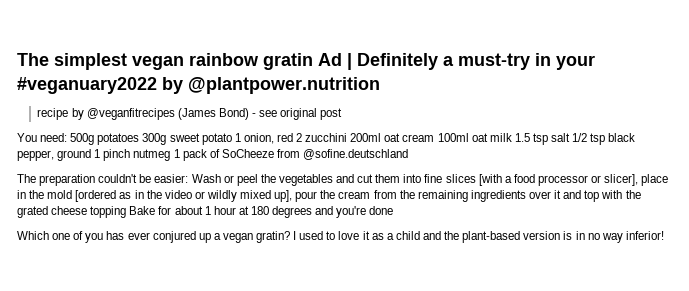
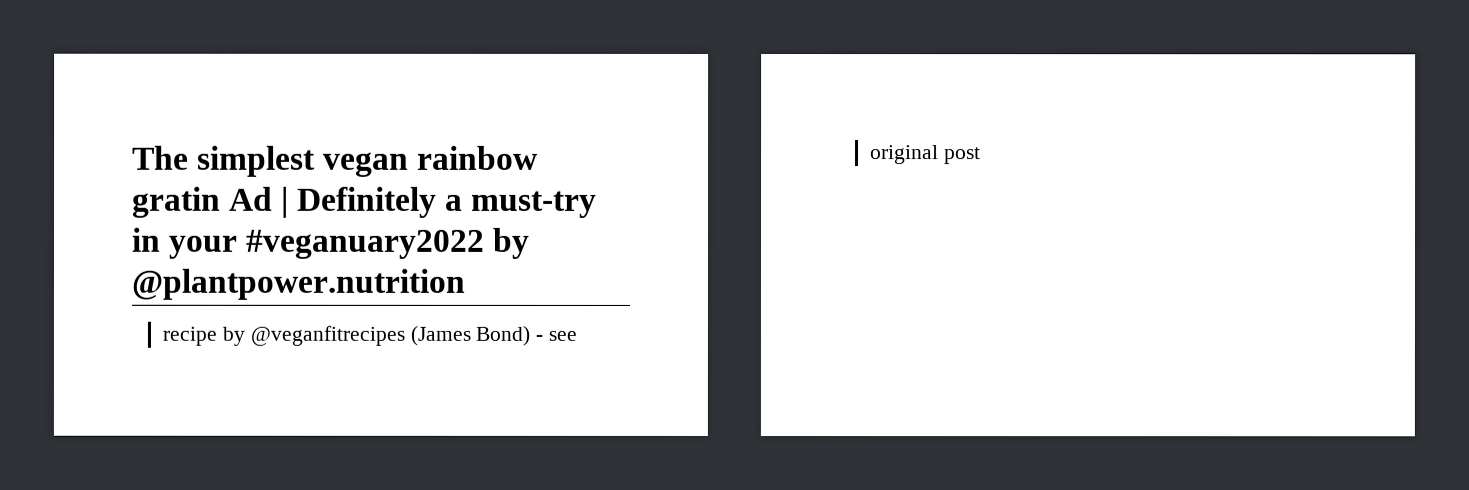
- You need: 500g potatoes 300g sweet potato 1 onion, red 2 zucchini 200ml oat cream 100ml oat milk 1.5 tsp salt 1/2 tsp black pepper, ground 1 pinch nutmeg 1 pack of SoCheeze from @sofine.deutschland
- The preparation couldn't be easier: Wash or peel the vegetables and cut them into fine slices [with a food processor or slicer], place in the mold [ordered as in the video or wildly mixed up], pour the cream from the remaining ingredients over it and top with the grated cheese topping Bake for about 1 hour at 180 degrees and you're done
- Which one of you has ever conjured up a vegan gratin? I used to love it as a child and the plant-based version is in no way inferior!

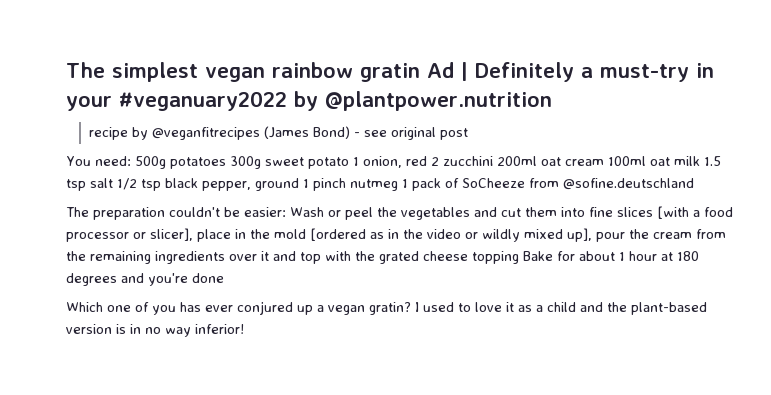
+ You need: 500g potatoes 300g sweet potato 1 onion, red 2 zucchini 200ml oat cream 100ml oat milk 1.5 tsp salt 1/2 tsp black pepper, ground 1 pinch nutmeg 1 pack of SoCheeze from @sofine.deutschland
+ The preparation couldn't be easier: Wash or peel the vegetables and cut them into fine slices [with a food processor or slicer], place in the mold [ordered as in the video or wildly mixed up], pour the cream from the remaining ingredients over it and top with the grated cheese topping Bake for about 1 hour at 180 degrees and you're done
+ Which one of you has ever conjured up a vegan gratin? I used to love it as a child and the plant-based version is in no way inferior!

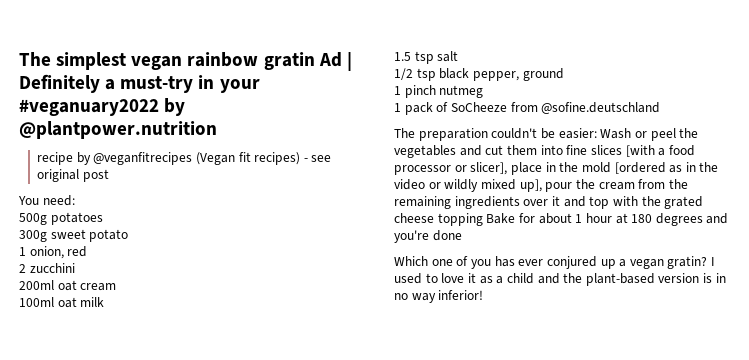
- recipe by @veganfitrecipes (James Bond) - see original post
+ recipe by @veganfitrecipes (Vegan fit recipes) - see original post
- You need: 500g potatoes 300g sweet potato 1 onion, red 2 zucchini 200ml oat cream 100ml oat milk 1.5 tsp salt 1/2 tsp black pepper, ground 1 pinch nutmeg 1 pack of SoCheeze from @sofine.deutschland
+ You need:
+ 500g potatoes
+ 300g sweet potato
+ 1 onion, red
+ 2 zucchini
+ 200ml oat cream
+ 100ml oat milk
+ 1.5 tsp salt
+ 1/2 tsp black pepper, ground
+ 1 pinch nutmeg
+ 1 pack of SoCheeze from @sofine.deutschland

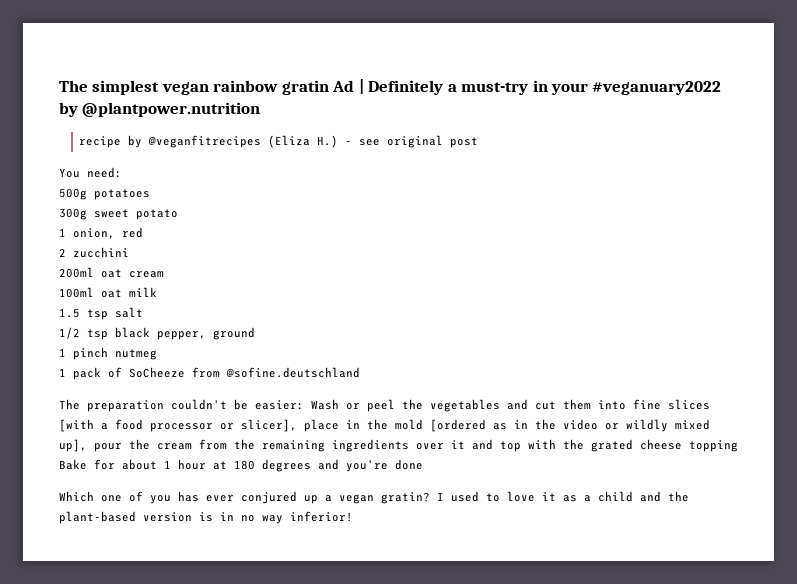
- recipe by @veganfitrecipes (Vegan fit recipes) - see original post
+ recipe by @veganfitrecipes (Eliza H.) - see original post

